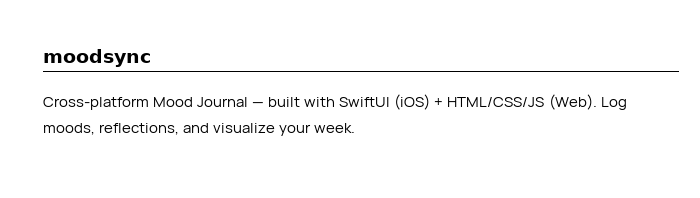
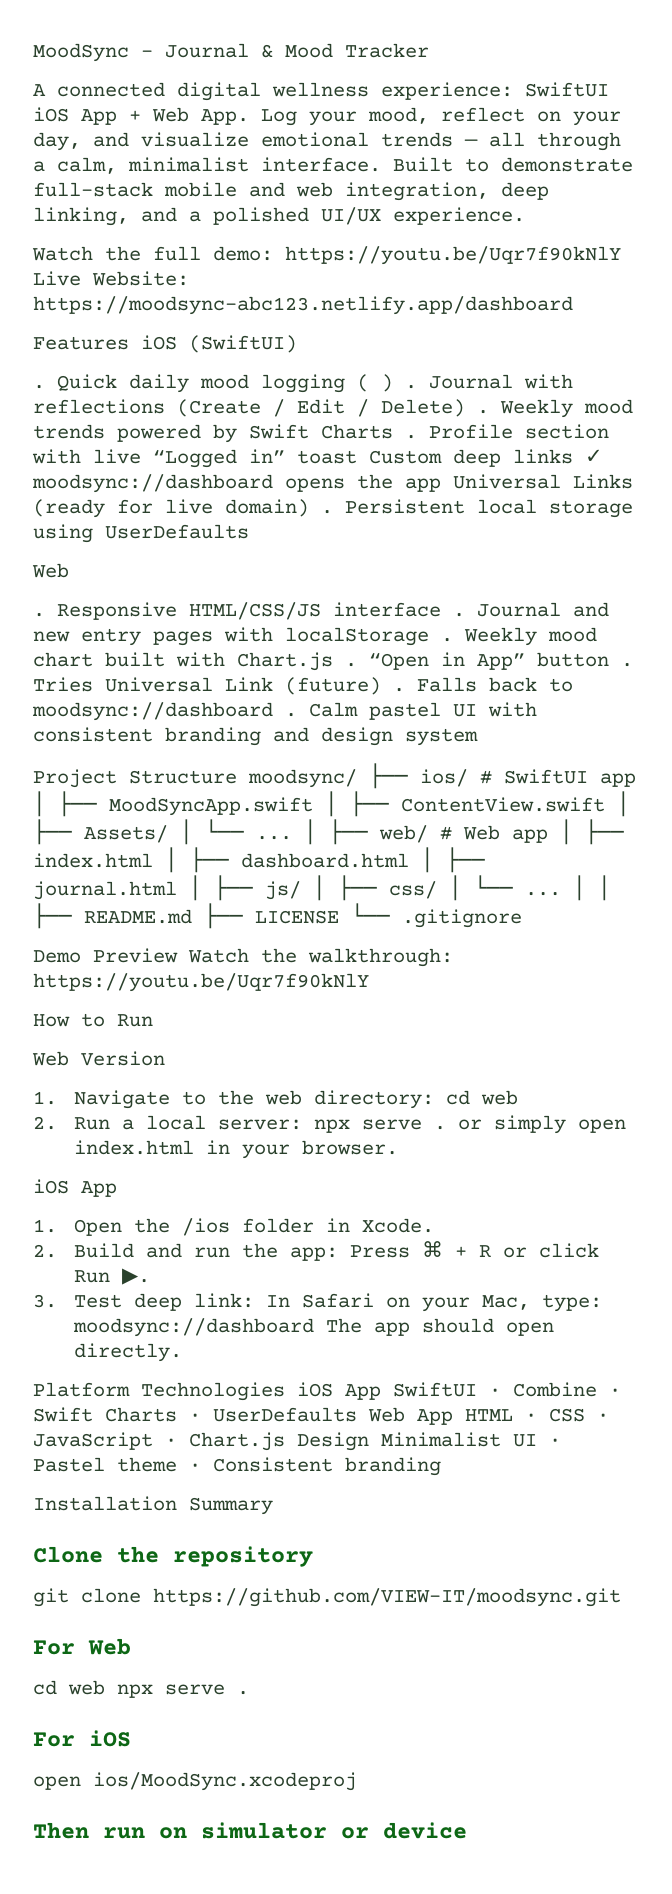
- moodsync
- Cross-platform Mood Journal — built with SwiftUI (iOS) + HTML/CSS/JS (Web). Log moods, reflections, and visualize your week.
+ MoodSync - Journal & Mood Tracker
+ A connected digital wellness experience: SwiftUI iOS App + Web App. Log your mood, reflect on your day, and visualize emotional trends — all through a calm, minimalist interface. Built to demonstrate full-stack mobile and web integration, deep linking, and a polished UI/UX experience.
+ Watch the full demo: https://youtu.be/Uqr7f90kNlY Live Website: https://moodsync-abc123.netlify.app/dashboard
+ Features iOS (SwiftUI)
+ . Quick daily mood logging ( ) . Journal with reflections (Create / Edit / Delete) . Weekly mood trends powered by Swift Charts . Profile section with live “Logged in” toast Custom deep links ✓ moodsync://dashboard opens the app Universal Links (ready for live domain) . Persistent local storage using UserDefaults
+ Web
+ . Responsive HTML/CSS/JS interface . Journal and new entry pages with localStorage . Weekly mood chart built with Chart.js . “Open in App” button . Tries Universal Link (future) . Falls back to moodsync://dashboard . Calm pastel UI with consistent branding and design system
+ Project Structure moodsync/ ├── ios/ # SwiftUI app │ ├── MoodSyncApp.swift │ ├── ContentView.swift │ ├── Assets/ │ └── ... │ ├── web/ # Web app │ ├── index.html │ ├── dashboard.html │ ├── journal.html │ ├── js/ │ ├── css/ │ └── ... │ │ ├── README.md ├── LICENSE └── .gitignore
+ Demo Preview Watch the walkthrough: https://youtu.be/Uqr7f90kNlY
+ How to Run
+ Web Version
+ 1. Navigate to the web directory: cd web
+ 2. Run a local server: npx serve . or simply open index.html in your browser.
+ iOS App
+ 1. Open the /ios folder in Xcode.
+ 2. Build and run the app: Press ⌘ + R or click Run ▶.
+ 3. Test deep link: In Safari on your Mac, type: moodsync://dashboard The app should open directly.
+ Platform Technologies iOS App SwiftUI · Combine · Swift Charts · UserDefaults Web App HTML · CSS · JavaScript · Chart.js Design Minimalist UI · Pastel theme · Consistent branding
+ Installation Summary
+ Clone the repository
+ git clone https://github.com/VIEW-IT/moodsync.git
+ For Web
+ cd web npx serve .
+ For iOS
+ open ios/MoodSync.xcodeproj
+ Then run on simulator or device

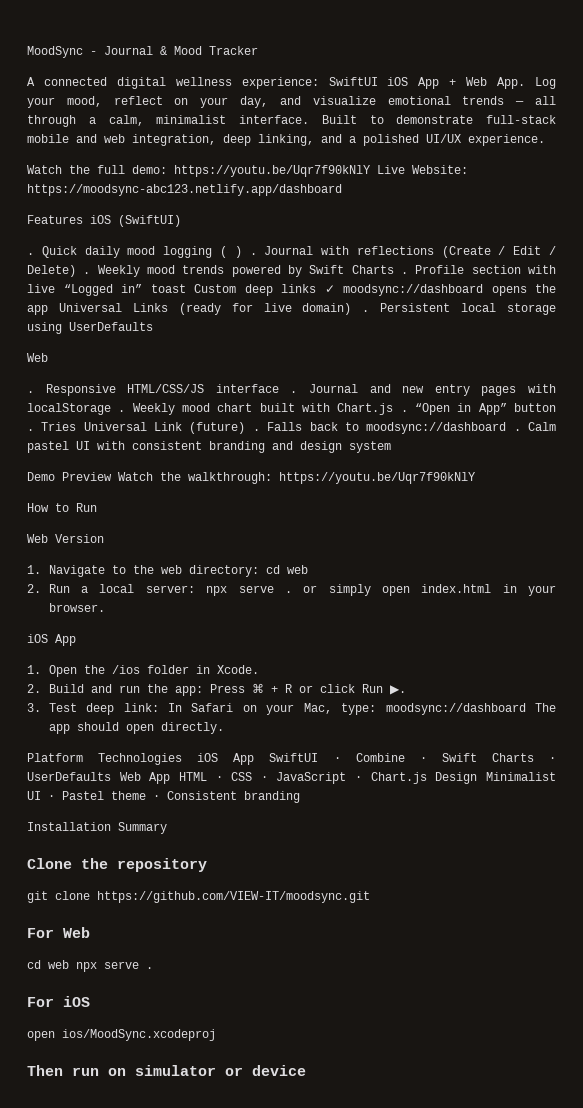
- Project Structure moodsync/ ├── ios/ # SwiftUI app │ ├── MoodSyncApp.swift │ ├── ContentView.swift │ ├── Assets/ │ └── ... │ ├── web/ # Web app │ ├── index.html │ ├── dashboard.html │ ├── journal.html │ ├── js/ │ ├── css/ │ └── ... │ │ ├── README.md ├── LICENSE └── .gitignore

